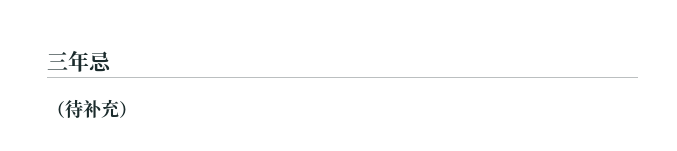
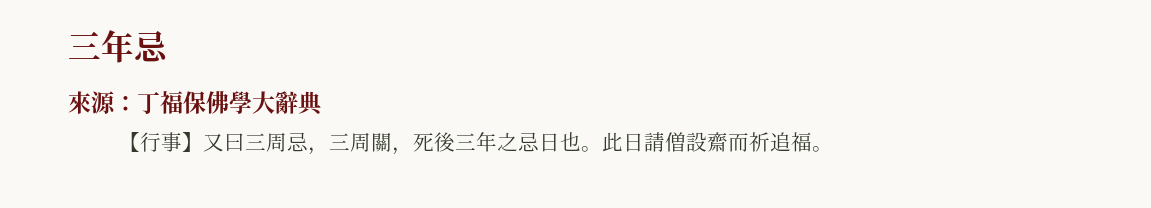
- （待补充）
+ 來源：丁福保佛學大辭典
+ 【行事】又曰三周忌，三周關，死後三年之忌日也。此日請僧設齋而祈追福。

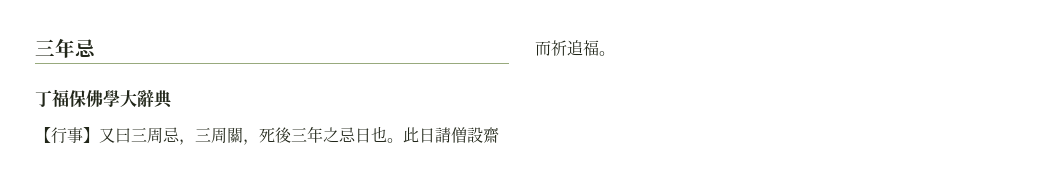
- 來源：丁福保佛學大辭典
+ 丁福保佛學大辭典

